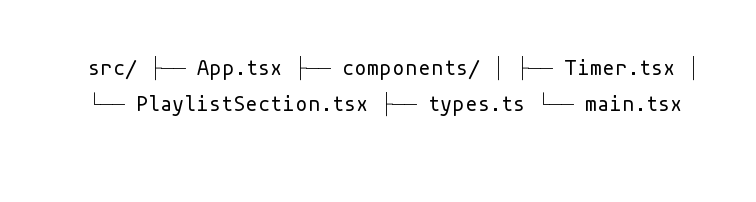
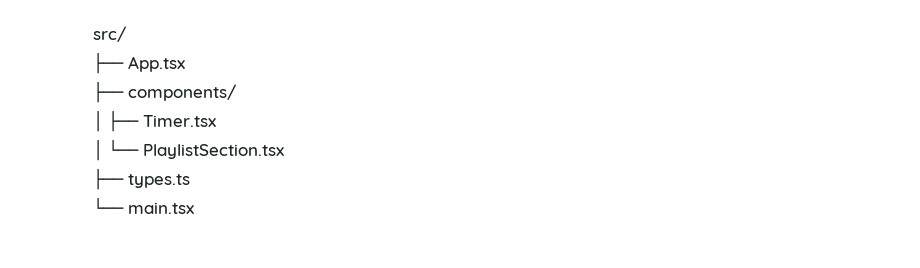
- src/ ├── App.tsx ├── components/ │ ├── Timer.tsx │ └── PlaylistSection.tsx ├── types.ts └── main.tsx
+ src/
+ ├── App.tsx
+ ├── components/
+ │ ├── Timer.tsx
+ │ └── PlaylistSection.tsx
+ ├── types.ts
+ └── main.tsx

